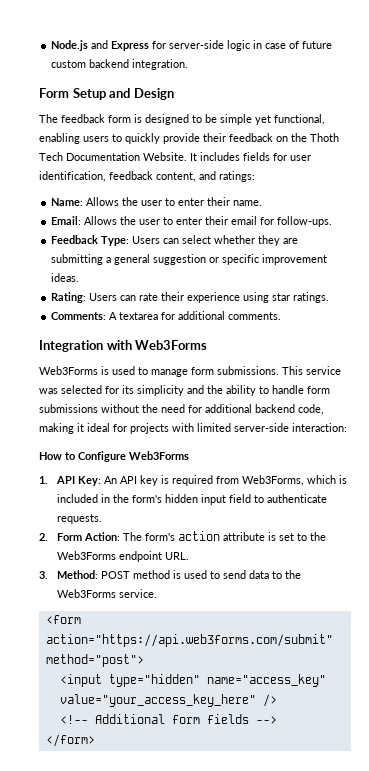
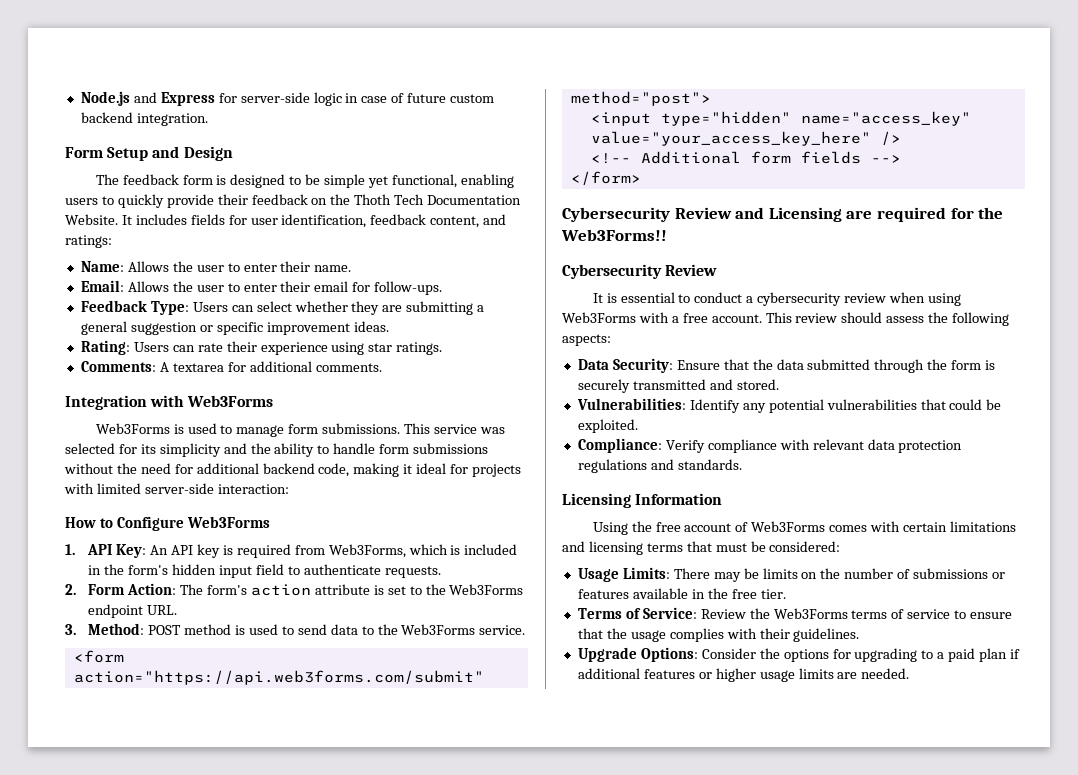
+ Cybersecurity Review and Licensing are required for the Web3Forms!!
+ Cybersecurity Review
+ It is essential to conduct a cybersecurity review when using Web3Forms with a free account. This review should assess the following aspects:
+ Data Security: Ensure that the data submitted through the form is securely transmitted and stored.
+ Vulnerabilities: Identify any potential vulnerabilities that could be exploited.
+ Compliance: Verify compliance with relevant data protection regulations and standards.
+ Licensing Information
+ Using the free account of Web3Forms comes with certain limitations and licensing terms that must be considered:
+ Usage Limits: There may be limits on the number of submissions or features available in the free tier.
+ Terms of Service: Review the Web3Forms terms of service to ensure that the usage complies with their guidelines.
+ Upgrade Options: Consider the options for upgrading to a paid plan if additional features or higher usage limits are needed.

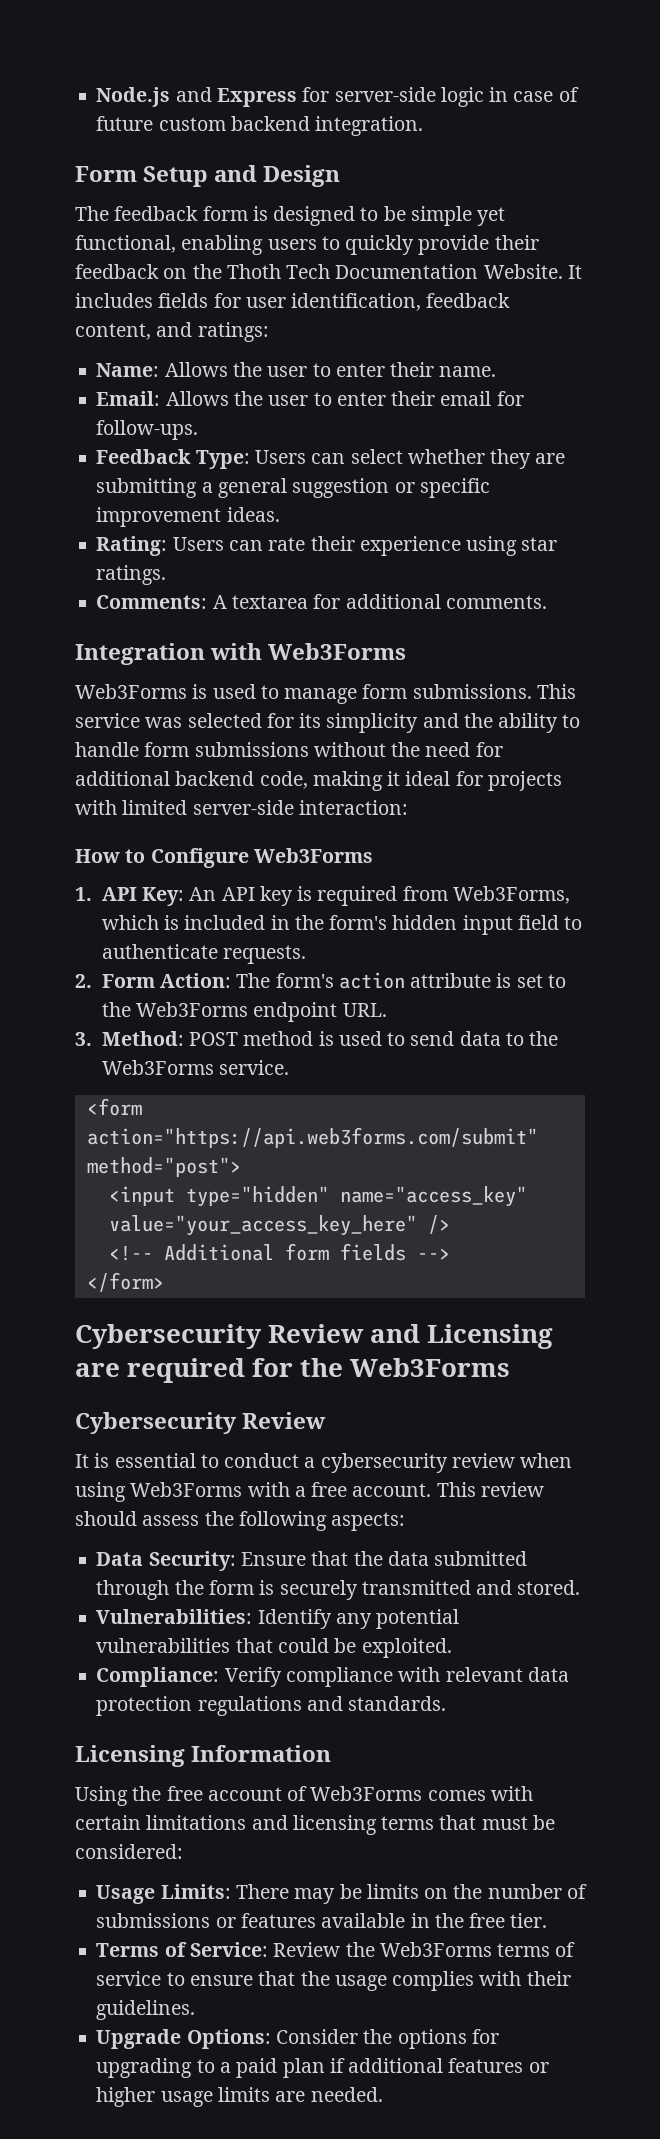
- Cybersecurity Review and Licensing are required for the Web3Forms!!
+ Cybersecurity Review and Licensing are required for the Web3Forms

